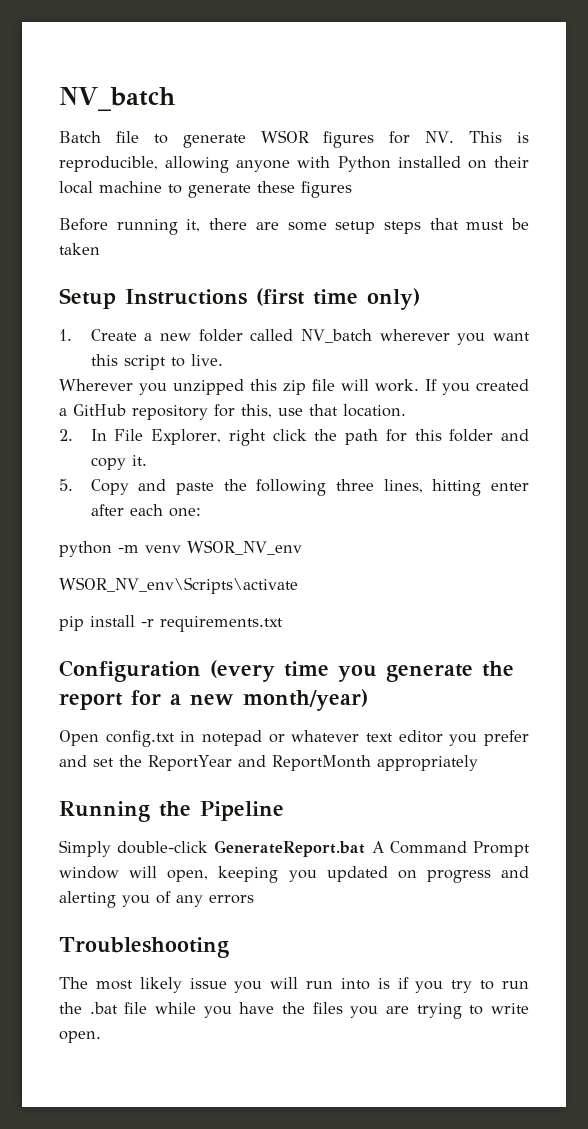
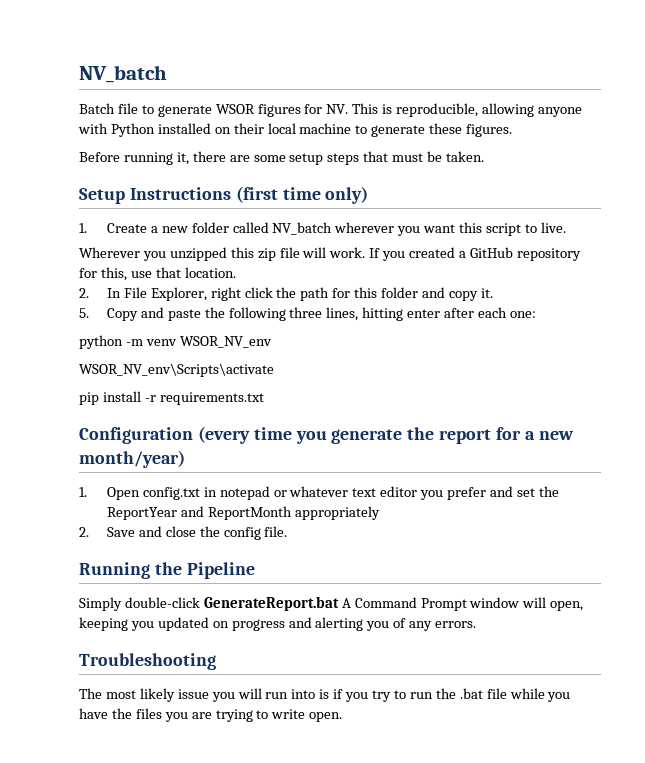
- Batch file to generate WSOR figures for NV. This is reproducible, allowing anyone with Python installed on their local machine to generate these figures
+ Batch file to generate WSOR figures for NV. This is reproducible, allowing anyone with Python installed on their local machine to generate these figures.
- Before running it, there are some setup steps that must be taken
+ Before running it, there are some setup steps that must be taken.
- Open config.txt in notepad or whatever text editor you prefer and set the ReportYear and ReportMonth appropriately
+ 1. Open config.txt in notepad or whatever text editor you prefer and set the ReportYear and ReportMonth appropriately
+ 2. Save and close the config file.
- Simply double-click GenerateReport.bat A Command Prompt window will open, keeping you updated on progress and alerting you of any errors
+ Simply double-click GenerateReport.bat A Command Prompt window will open, keeping you updated on progress and alerting you of any errors.

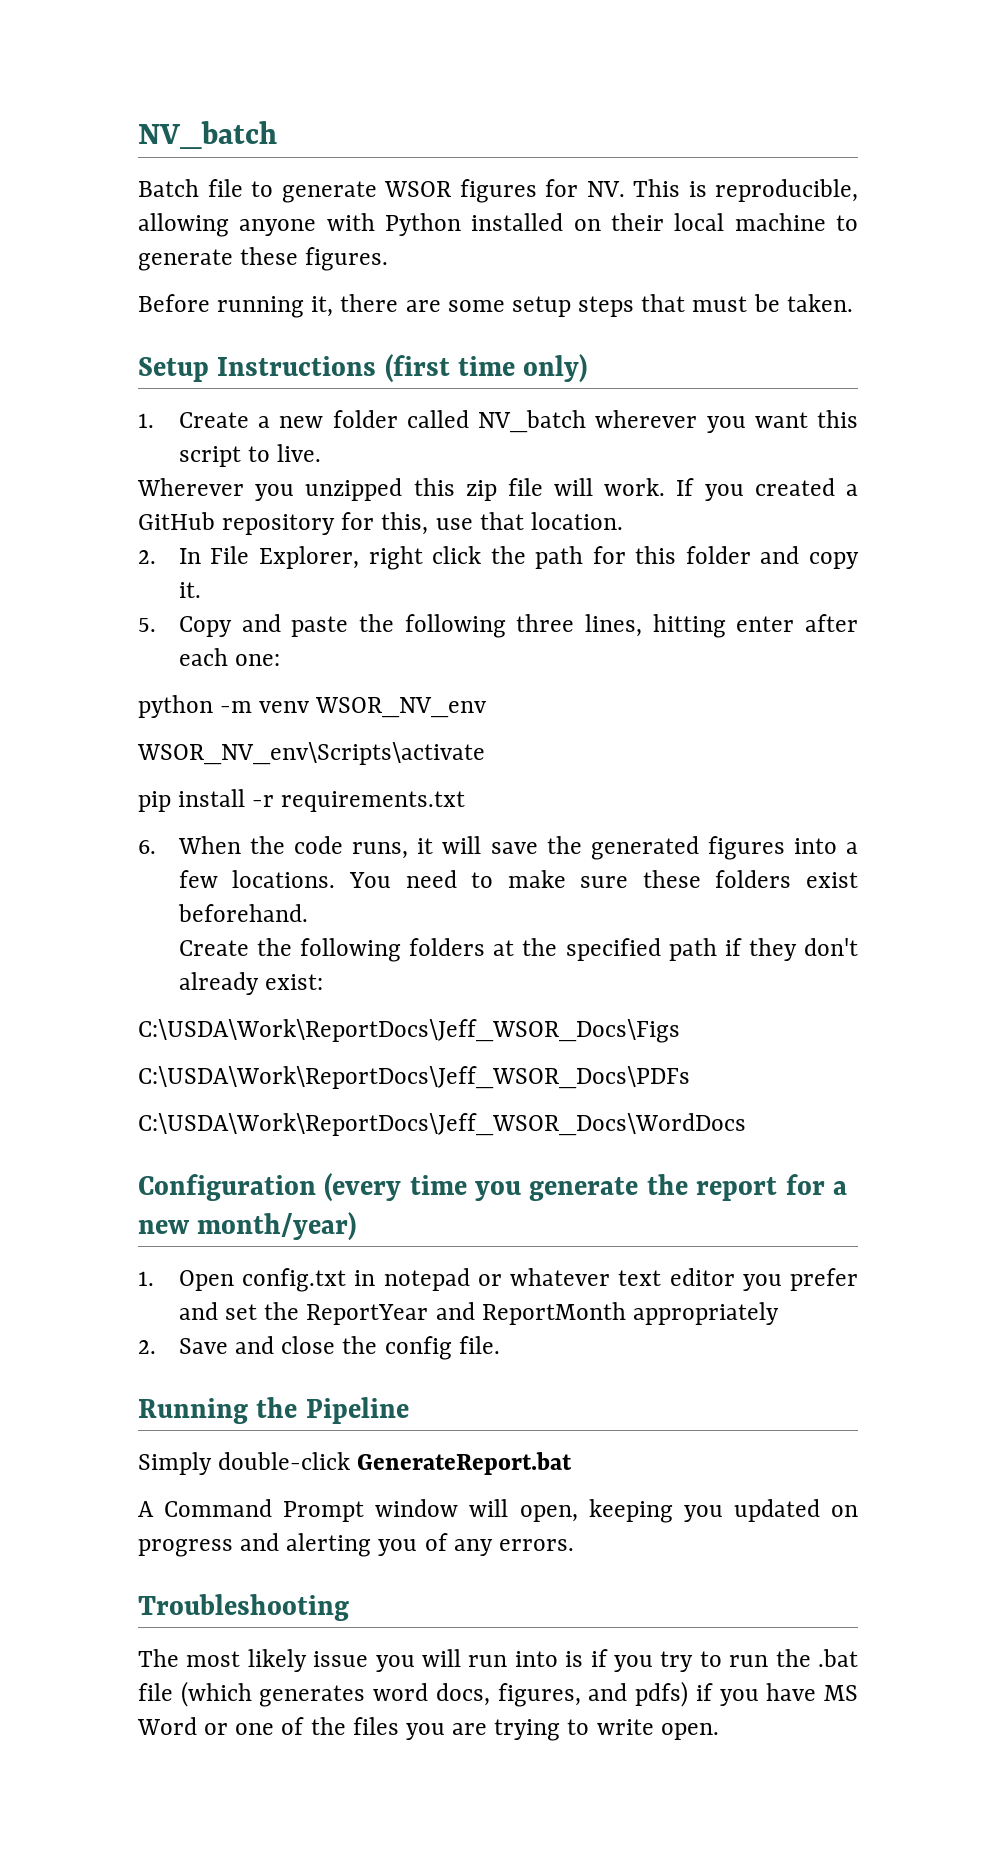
+ 6. When the code runs, it will save the generated figures into a few locations. You need to make sure these folders exist beforehand.
+ Create the following folders at the specified path if they don't already exist:
+ C:\USDA\Work\ReportDocs\Jeff_WSOR_Docs\Figs
+ C:\USDA\Work\ReportDocs\Jeff_WSOR_Docs\PDFs
+ C:\USDA\Work\ReportDocs\Jeff_WSOR_Docs\WordDocs
- Simply double-click GenerateReport.bat A Command Prompt window will open, keeping you updated on progress and alerting you of any errors.
+ Simply double-click GenerateReport.bat
+ A Command Prompt window will open, keeping you updated on progress and alerting you of any errors.
- The most likely issue you will run into is if you try to run the .bat file while you have the files you are trying to write open.
+ The most likely issue you will run into is if you try to run the .bat file (which generates word docs, figures, and pdfs) if you have MS Word or one of the files you are trying to write open.

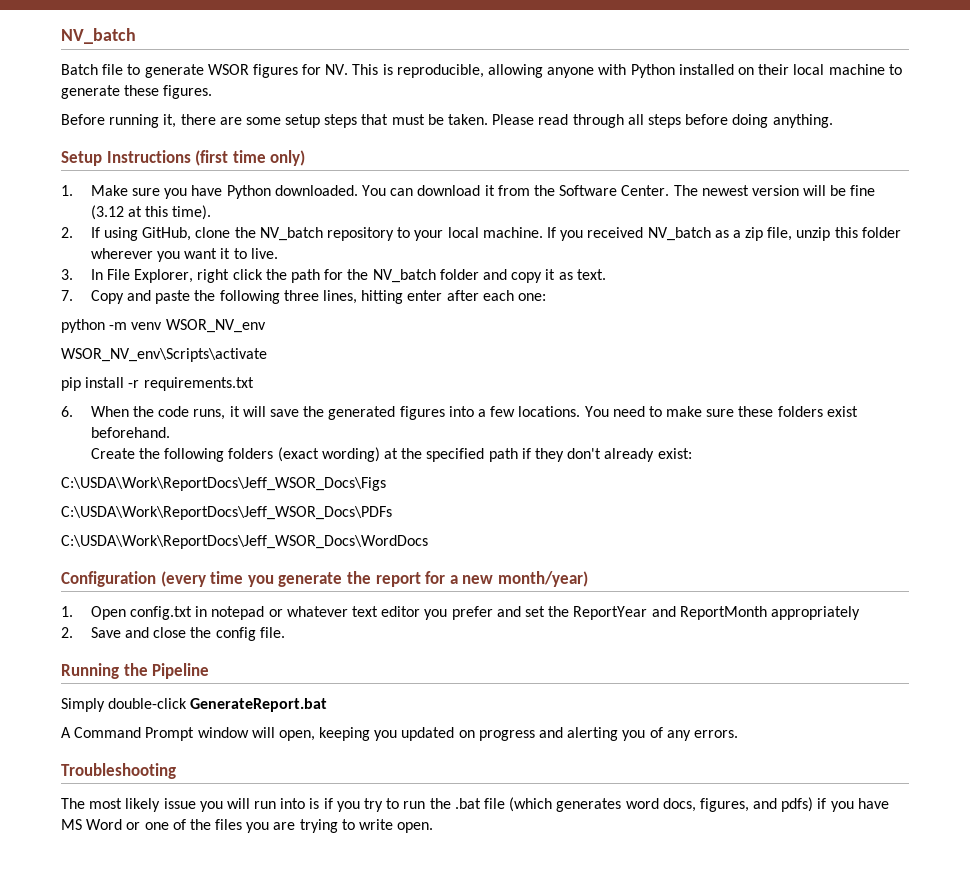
+ Please read through all steps before doing anything.
- 1. Create a new folder called NV_batch wherever you want this script to live.
+ 1. Make sure you have Python downloaded. You can download it from the Software Center. The newest version will be fine (3.12 at this time).
+ 2. If using GitHub, clone the NV_batch repository to your local machine. If you received NV_batch as a zip file, unzip this folder wherever you want it to live.
- Wherever you unzipped this zip file will work. If you created a GitHub repository for this, use that location.
- 2. In File Explorer, right click the path for this folder and copy it.
- 5. Copy and paste the following three lines, hitting enter after each one:
+ 3. In File Explorer, right click the path for the NV_batch folder and copy it as text.
+ 7. Copy and paste the following three lines, hitting enter after each one:
- Create the following folders at the specified path if they don't already exist:
+ Create the following folders (exact wording) at the specified path if they don't already exist:

